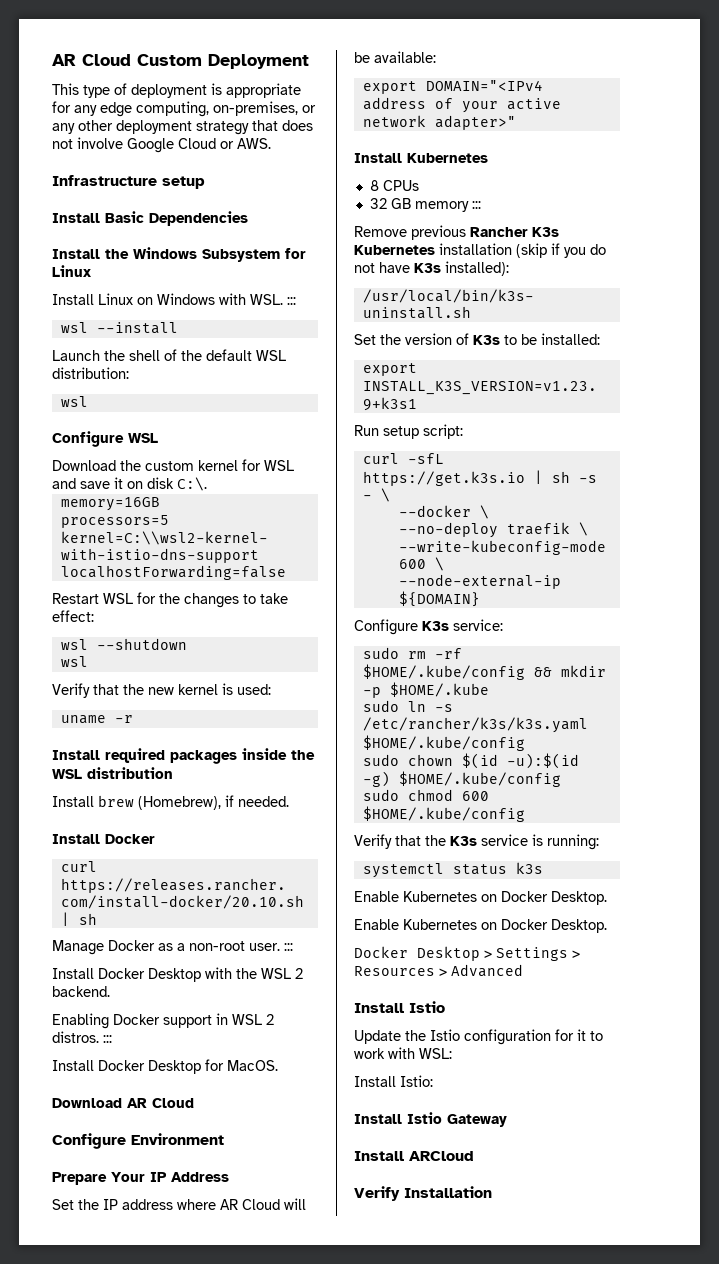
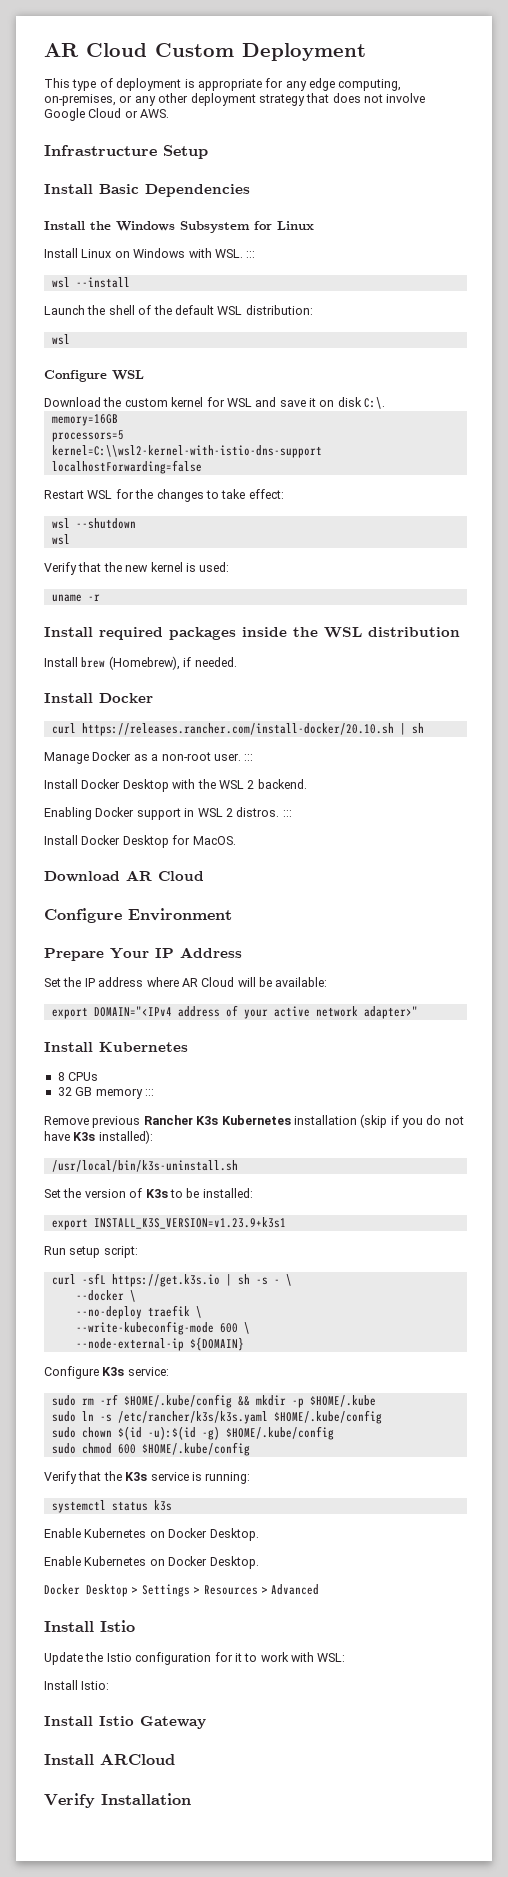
- Infrastructure setup
+ Infrastructure Setup

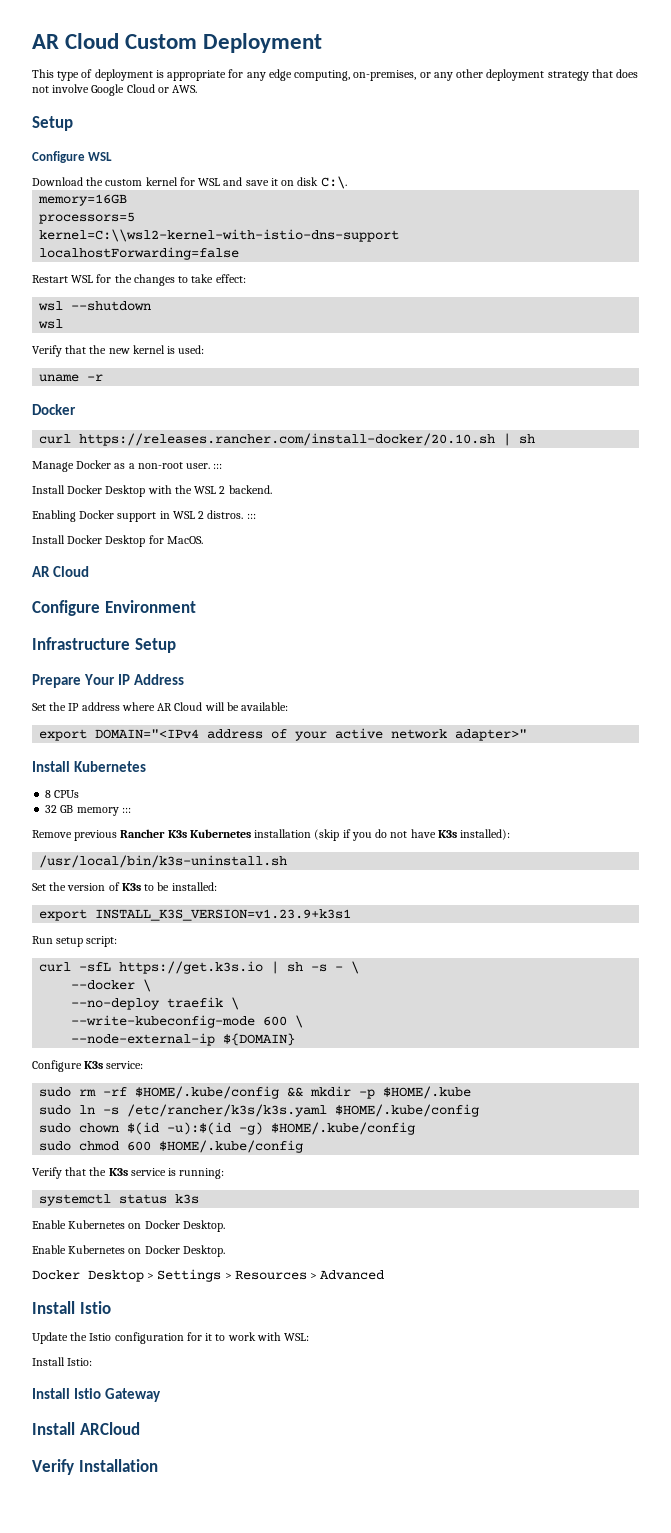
  This type of deployment is appropriate for any edge computing, on-premises, or any other deployment strategy that does not involve Google Cloud or AWS.
- Infrastructure Setup
- Install Basic Dependencies
- Install the Windows Subsystem for Linux
- Install Linux on Windows with WSL. :::
- wsl --install
- Launch the shell of the default WSL distribution:
- wsl
+ Setup
  uname -r
- Install required packages inside the WSL distribution
- Install brew (Homebrew), if needed.
- Install Docker
+ Docker
  Install Docker Desktop for MacOS.
- Download AR Cloud
+ AR Cloud
+ Infrastructure Setup

